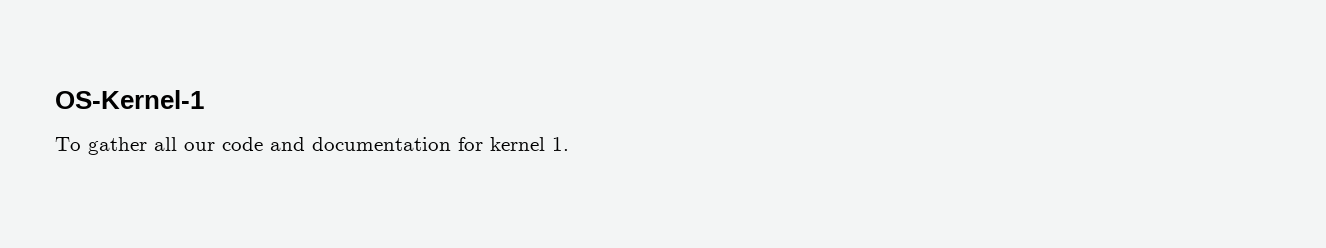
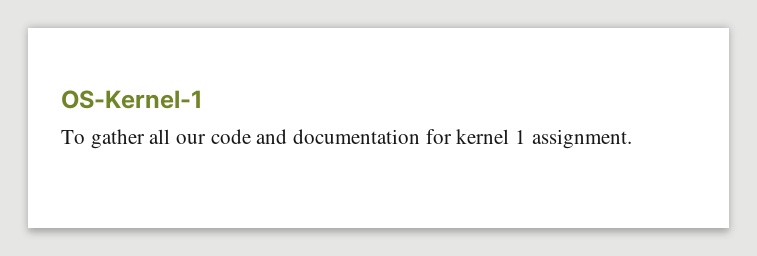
- To gather all our code and documentation for kernel 1.
+ To gather all our code and documentation for kernel 1 assignment.

